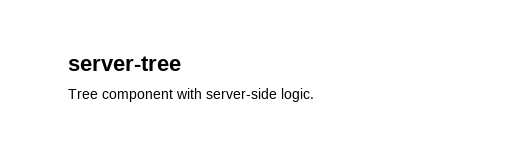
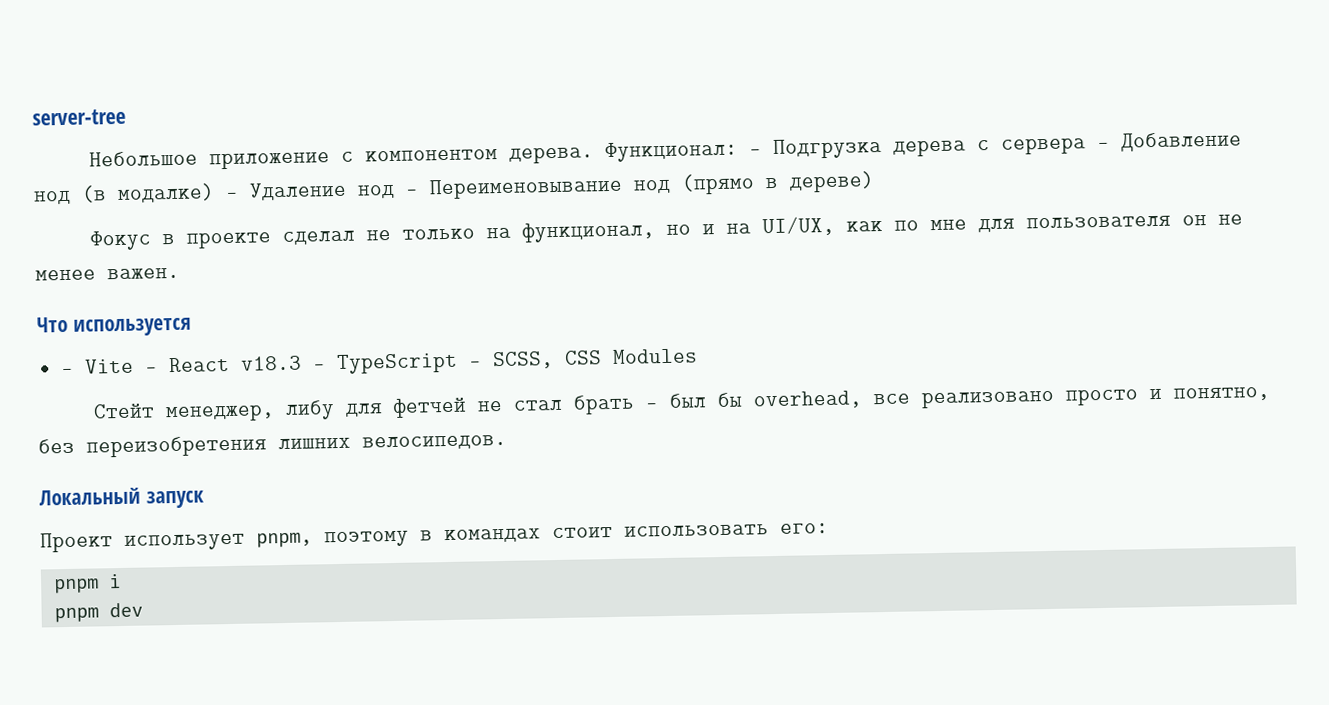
- Tree component with server-side logic.
+ Небольшое приложение с компонентом дерева. Функционал: – Подгрузка дерева с сервера – Добавление нод (в модалке) – Удаление нод – Переименовывание нод (прямо в дереве)
+ Фокус в проекте сделал не только на функционал, но и на UI/UX, как по мне для пользователя он не менее важен.
+ Что используется
+ – Vite – React v18.3 – TypeScript – SCSS, CSS Modules
+ Стейт менеджер, либу для фетчей не стал брать – был бы overhead, все реализовано просто и понятно, без переизобретения лишних велосипедов.
+ Локальный запуск
+ Проект использует pnpm, поэтому в командах стоит использовать его:
+ pnpm i
+ pnpm dev

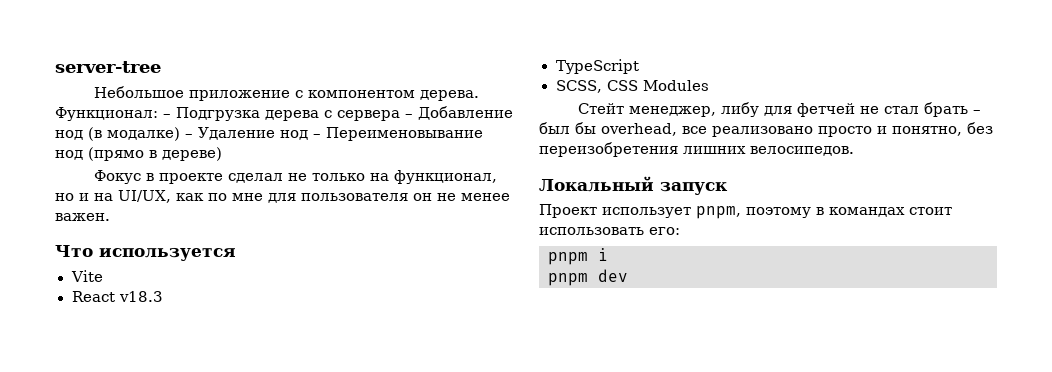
- – Vite – React v18.3 – TypeScript – SCSS, CSS Modules
+ Vite
+ React v18.3
+ TypeScript
+ SCSS, CSS Modules

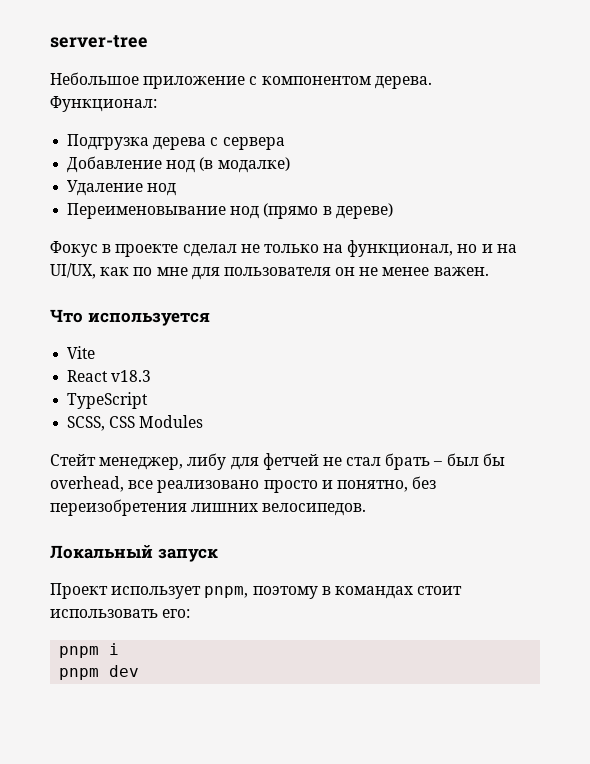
- Функционал: – Подгрузка дерева с сервера – Добавление нод (в модалке) – Удаление нод – Переименовывание нод (прямо в дереве)
+ Функционал:
+ Подгрузка дерева с сервера
+ Добавление нод (в модалке)
+ Удаление нод
+ Переименовывание нод (прямо в дереве)

